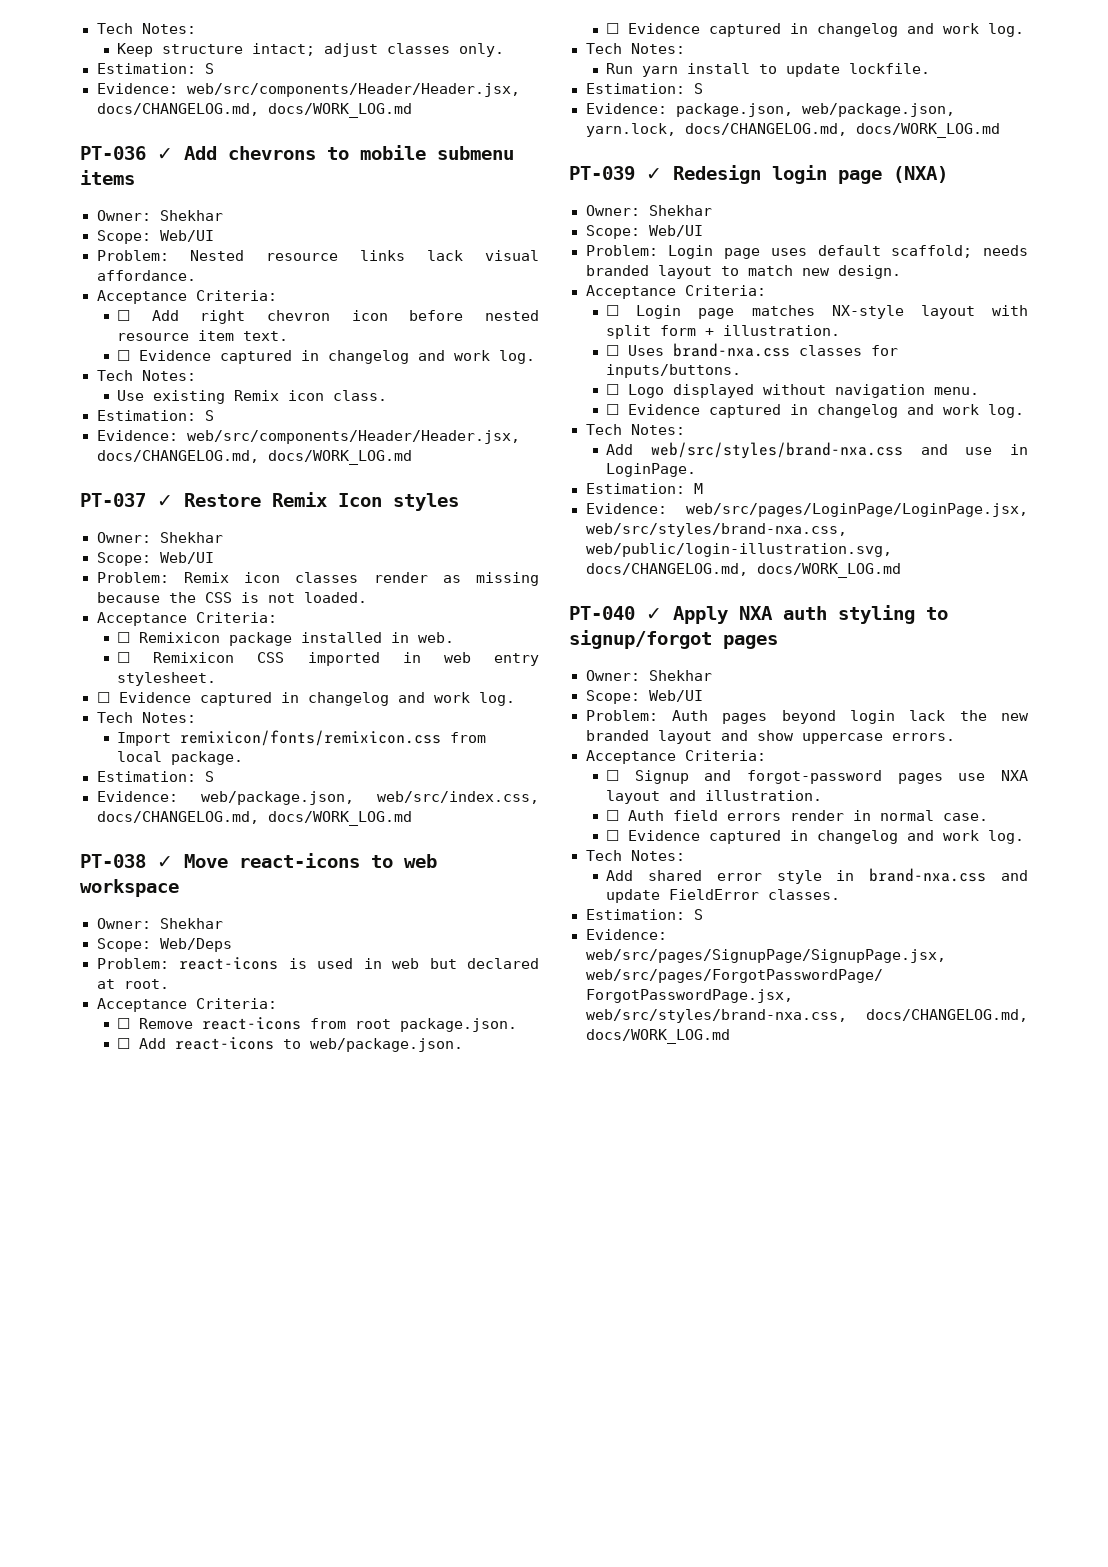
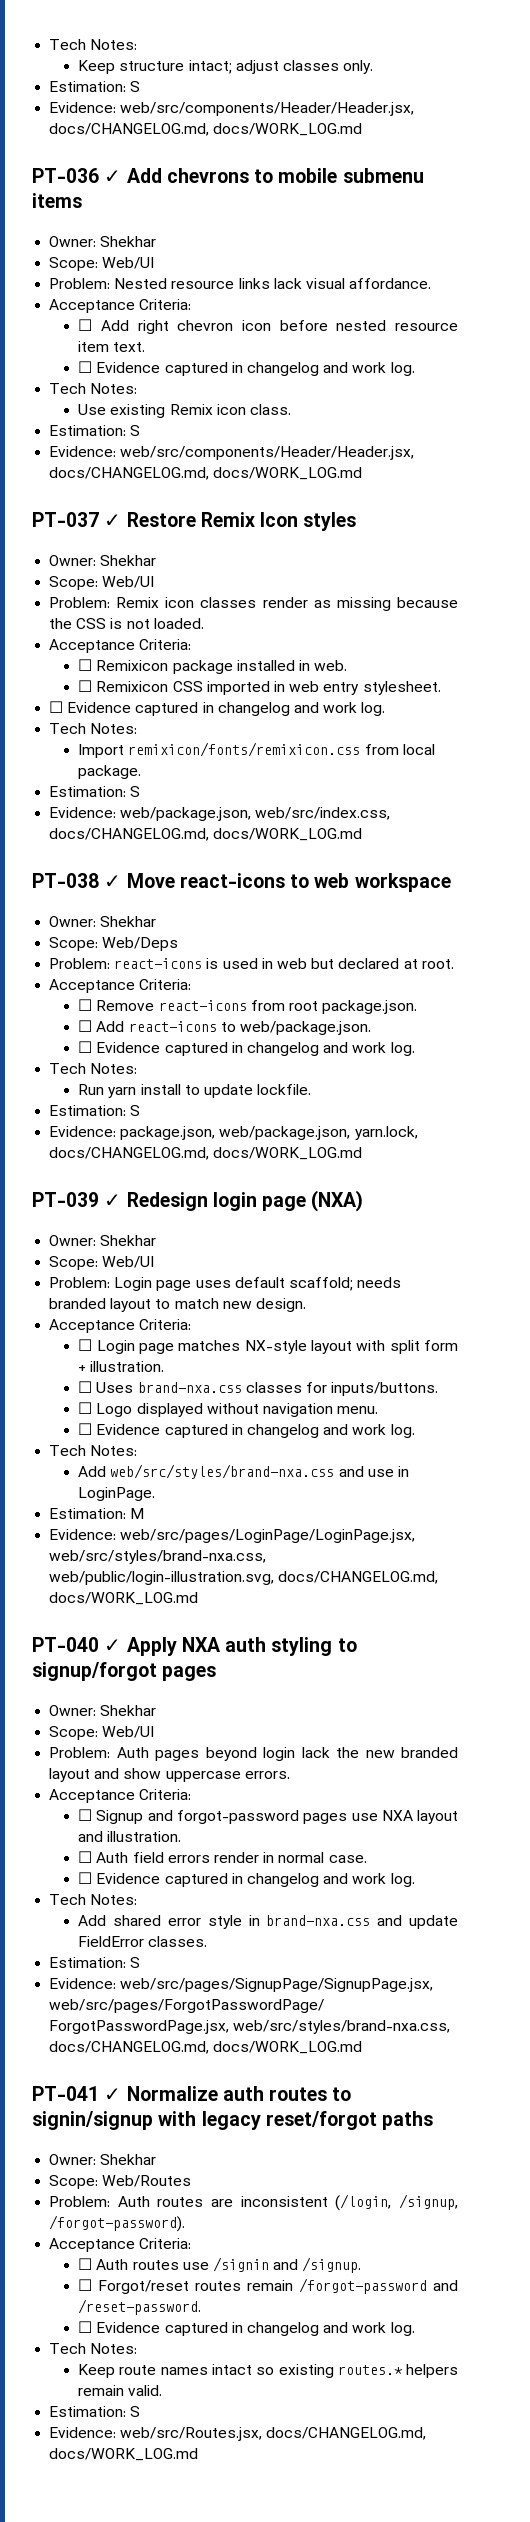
+ PT-041 ✓ Normalize auth routes to signin/signup with legacy reset/forgot paths
+ Owner: Shekhar
+ Scope: Web/Routes
+ Problem: Auth routes are inconsistent (/login, /signup, /forgot-password).
+ Acceptance Criteria:
+ ☐ Auth routes use /signin and /signup.
+ ☐ Forgot/reset routes remain /forgot-password and /reset-password.
+ ☐ Evidence captured in changelog and work log.
+ Tech Notes:
+ Keep route names intact so existing routes.* helpers remain valid.
+ Estimation: S
+ Evidence: web/src/Routes.jsx, docs/CHANGELOG.md, docs/WORK_LOG.md

